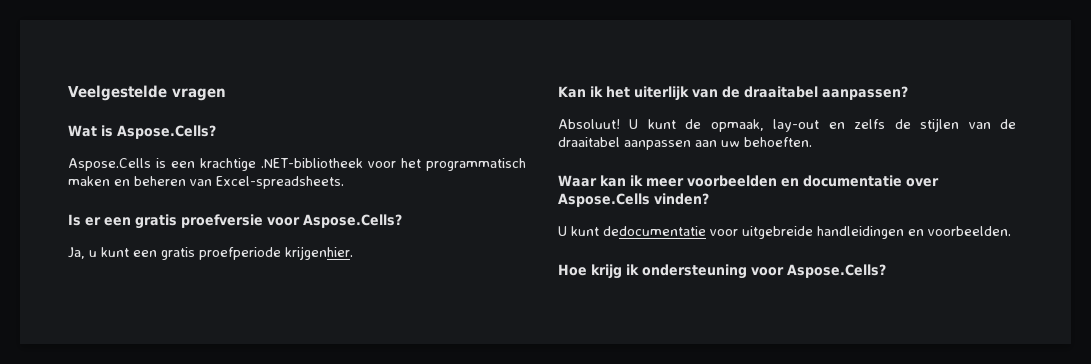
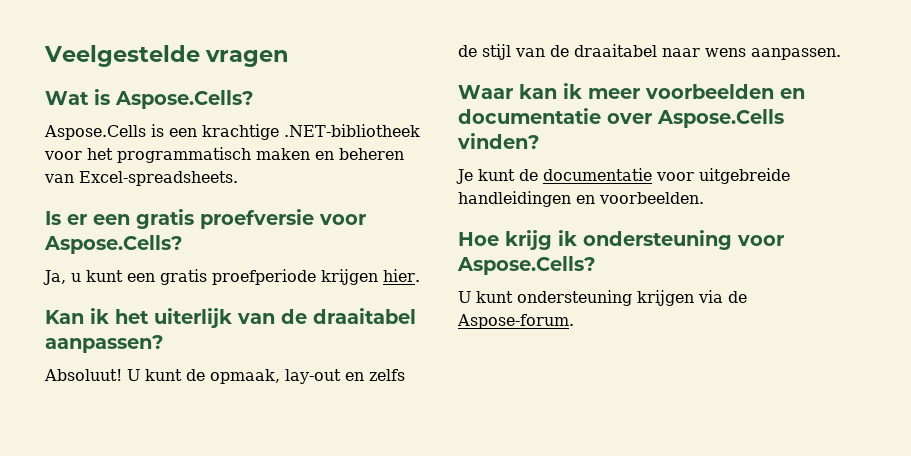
- Ja, u kunt een gratis proefperiode krijgenhier.
+ Ja, u kunt een gratis proefperiode krijgen hier.
- U kunt de opmaak, lay-out en zelfs de stijlen van de draaitabel aanpassen aan uw behoeften.
+ U kunt de opmaak, lay-out en zelfs de stijl van de draaitabel naar wens aanpassen.
- U kunt dedocumentatie voor uitgebreide handleidingen en voorbeelden.
+ Je kunt de documentatie voor uitgebreide handleidingen en voorbeelden.
+ U kunt ondersteuning krijgen via de Aspose-forum.

